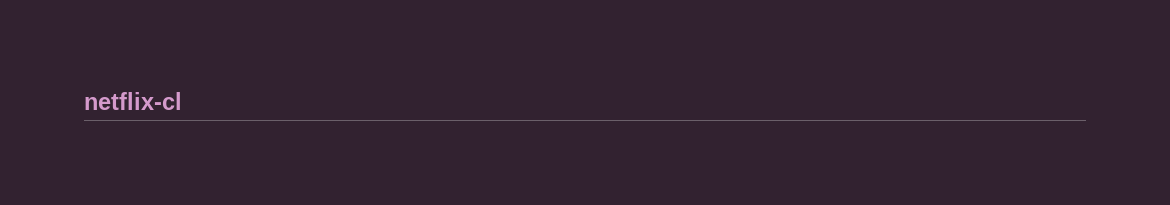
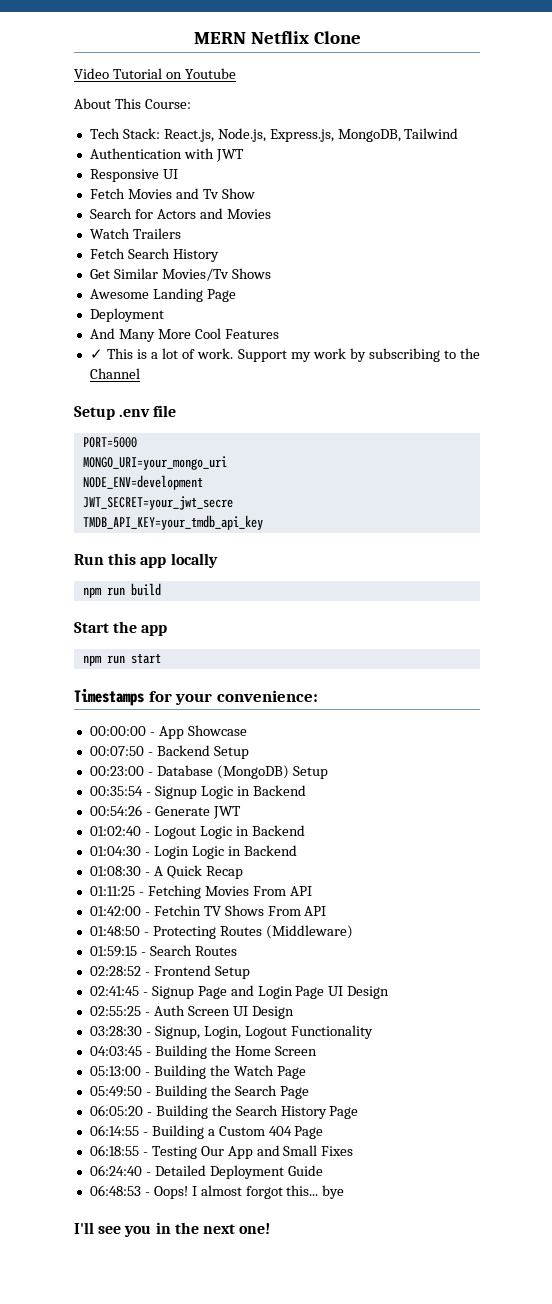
- netflix-cl
+ MERN Netflix Clone
+ Video Tutorial on Youtube
+ About This Course:
+ Tech Stack: React.js, Node.js, Express.js, MongoDB, Tailwind
+ Authentication with JWT
+ Responsive UI
+ Fetch Movies and Tv Show
+ Search for Actors and Movies
+ Watch Trailers
+ Fetch Search History
+ Get Similar Movies/Tv Shows
+ Awesome Landing Page
+ Deployment
+ And Many More Cool Features
+ ✓ This is a lot of work. Support my work by subscribing to the Channel
+ Setup .env file
+ PORT=5000
+ MONGO_URI=your_mongo_uri
+ NODE_ENV=development
+ JWT_SECRET=your_jwt_secre
+ TMDB_API_KEY=your_tmdb_api_key
+ Run this app locally
+ npm run build
+ Start the app
+ npm run start
+ Timestamps for your convenience:
+ 00:00:00 - App Showcase
+ 00:07:50 - Backend Setup
+ 00:23:00 - Database (MongoDB) Setup
+ 00:35:54 - Signup Logic in Backend
+ 00:54:26 - Generate JWT
+ 01:02:40 - Logout Logic in Backend
+ 01:04:30 - Login Logic in Backend
+ 01:08:30 - A Quick Recap
+ 01:11:25 - Fetching Movies From API
+ 01:42:00 - Fetchin TV Shows From API
+ 01:48:50 - Protecting Routes (Middleware)
+ 01:59:15 - Search Routes
+ 02:28:52 - Frontend Setup
+ 02:41:45 - Signup Page and Login Page UI Design
+ 02:55:25 - Auth Screen UI Design
+ 03:28:30 - Signup, Login, Logout Functionality
+ 04:03:45 - Building the Home Screen
+ 05:13:00 - Building the Watch Page
+ 05:49:50 - Building the Search Page
+ 06:05:20 - Building the Search History Page
+ 06:14:55 - Building a Custom 404 Page
+ 06:18:55 - Testing Our App and Small Fixes
+ 06:24:40 - Detailed Deployment Guide
+ 06:48:53 - Oops! I almost forgot this... bye
+ I'll see you in the next one!

